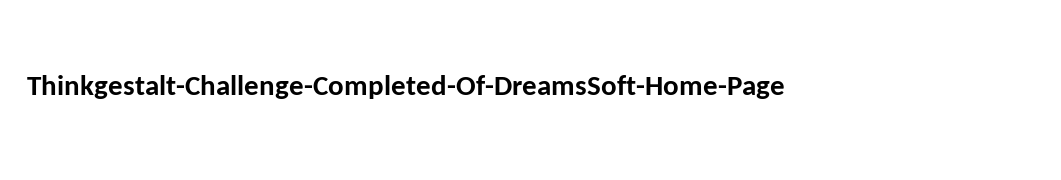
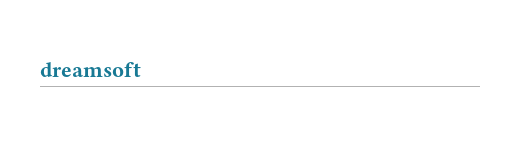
- Thinkgestalt-Challenge-Completed-Of-DreamsSoft-Home-Page
+ dreamsoft

